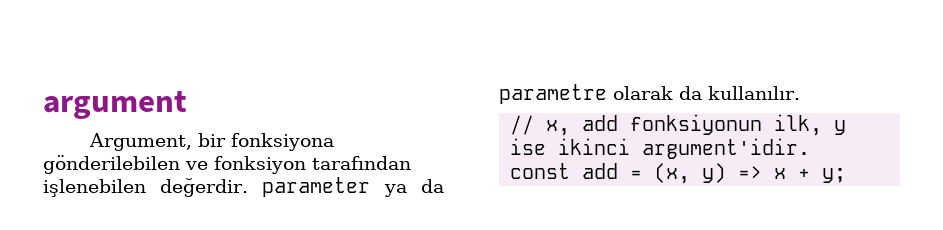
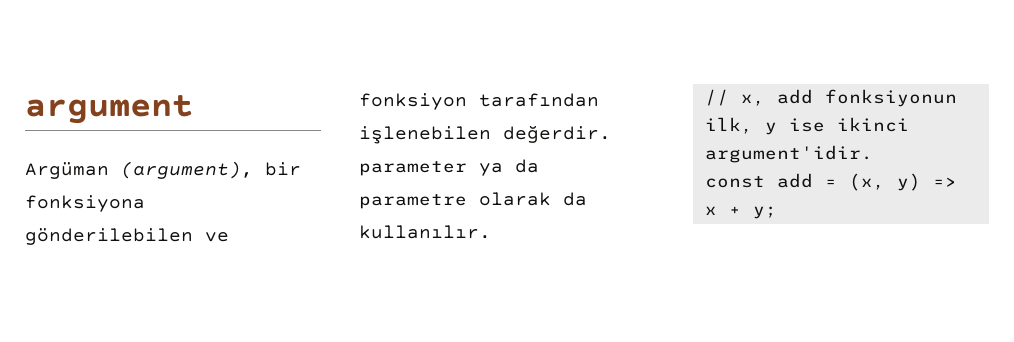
- Argument, bir fonksiyona gönderilebilen ve fonksiyon tarafından işlenebilen değerdir. parameter ya da parametre olarak da kullanılır.
+ Argüman (argument), bir fonksiyona gönderilebilen ve fonksiyon tarafından işlenebilen değerdir. parameter ya da parametre olarak da kullanılır.

